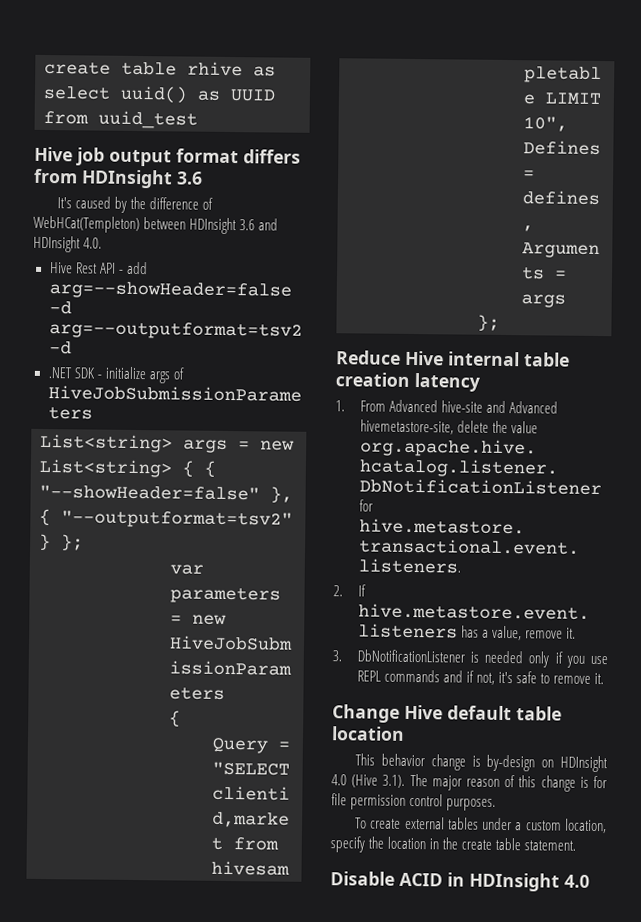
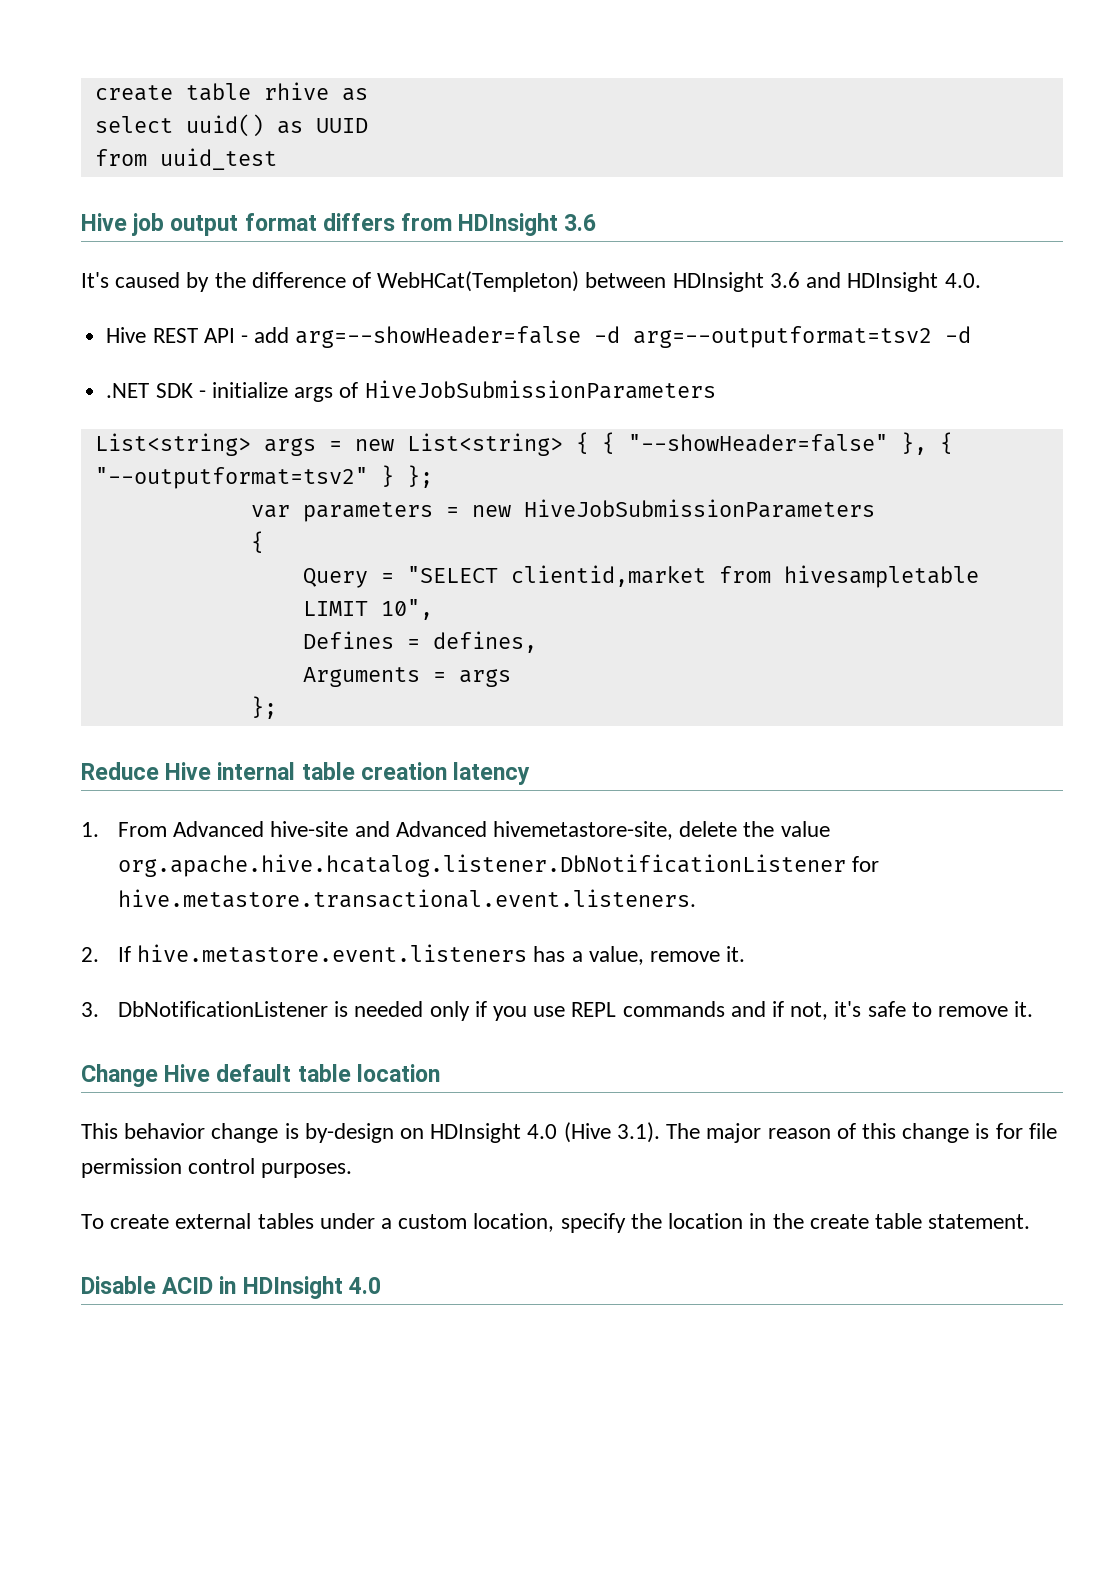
- Hive Rest API - add arg=--showHeader=false -d arg=--outputformat=tsv2 -d
+ Hive REST API - add arg=--showHeader=false -d arg=--outputformat=tsv2 -d

